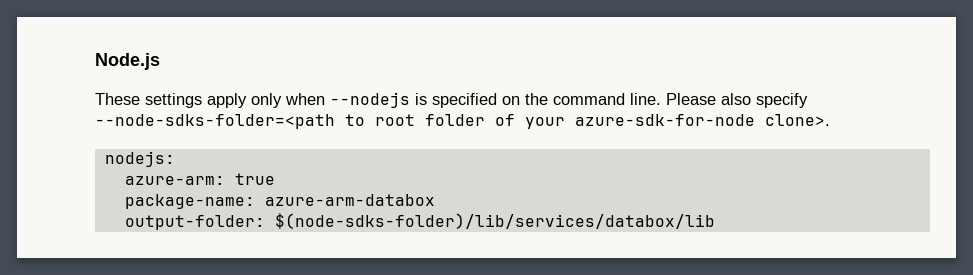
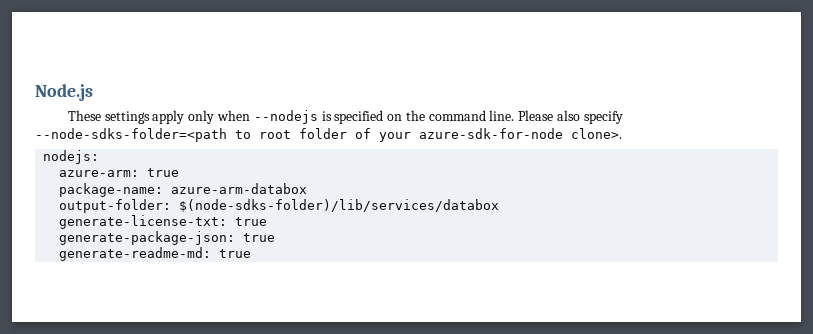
- output-folder: $(node-sdks-folder)/lib/services/databox/lib
+ output-folder: $(node-sdks-folder)/lib/services/databox
+ generate-license-txt: true
+ generate-package-json: true
+ generate-readme-md: true

